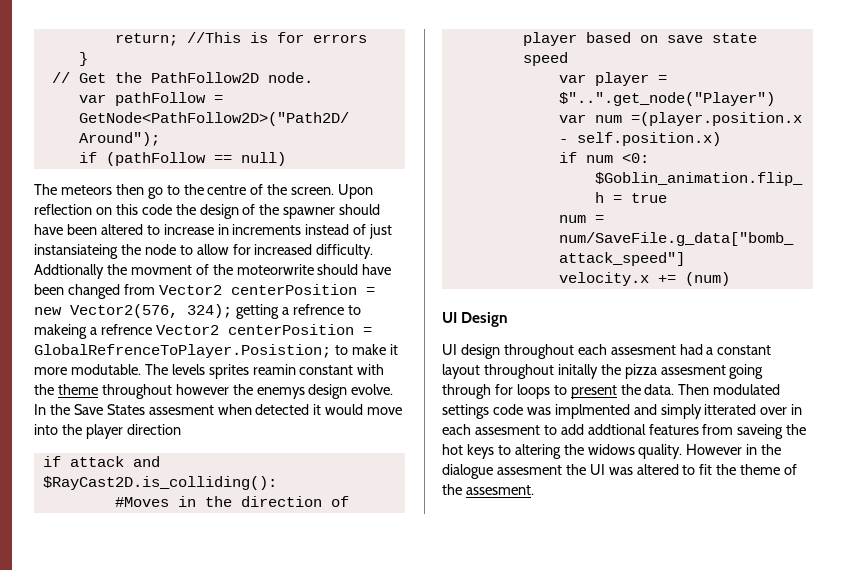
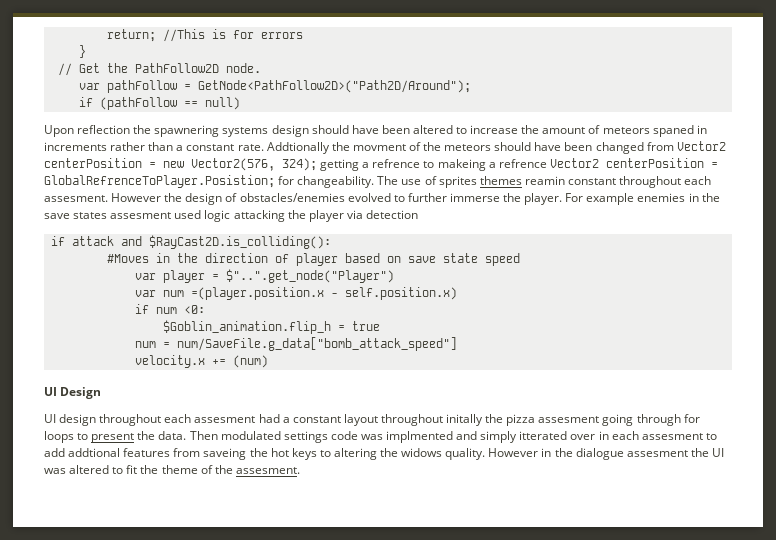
- The meteors then go to the centre of the screen. Upon reflection on this code the design of the spawner should have been altered to increase in increments instead of just instansiateing the node to allow for increased difficulty.
+ Upon reflection the spawnering systems design should have been altered to increase the amount of meteors spaned in increments rather than a constant rate.
- Addtionally the movment of the moteorwrite should have been changed from Vector2 centerPosition = new Vector2(576, 324); getting a refrence to makeing a refrence Vector2 centerPosition = GlobalRefrenceToPlayer.Posistion; to make it more modutable. The levels sprites reamin constant with the theme throughout however the enemys design evolve. In the Save States assesment when detected it would move into the player direction
+ Addtionally the movment of the meteors should have been changed from Vector2 centerPosition = new Vector2(576, 324); getting a refrence to makeing a refrence Vector2 centerPosition = GlobalRefrenceToPlayer.Posistion; for changeability. The use of sprites themes reamin constant throughout each assesment. However the design of obstacles/enemies evolved to further immerse the player. For example enemies in the save states assesment used logic attacking the player via detection

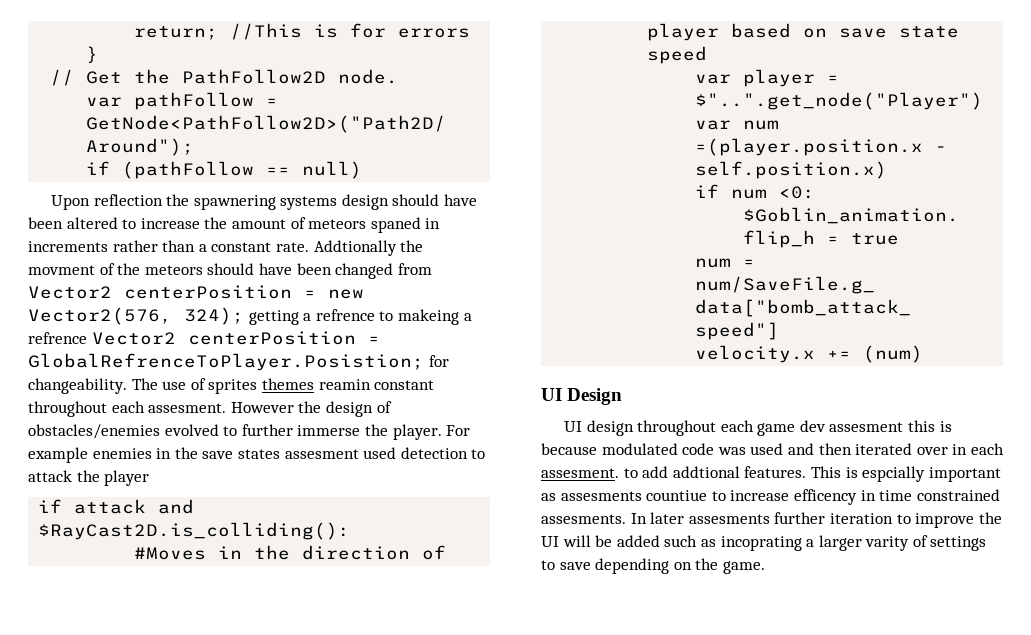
- For example enemies in the save states assesment used logic attacking the player via detection
+ For example enemies in the save states assesment used detection to attack the player
- UI design throughout each assesment had a constant layout throughout initally the pizza assesment going through for loops to present the data. Then modulated settings code was implmented and simply itterated over in each assesment to add addtional features from saveing the hot keys to altering the widows quality. However in the dialogue assesment the UI was altered to fit the theme of the assesment.
+ UI design throughout each game dev assesment this is because modulated code was used and then iterated over in each assesment. to add addtional features. This is espcially important as assesments countiue to increase efficency in time constrained assesments. In later assesments further iteration to improve the UI will be added such as incoprating a larger varity of settings to save depending on the game.

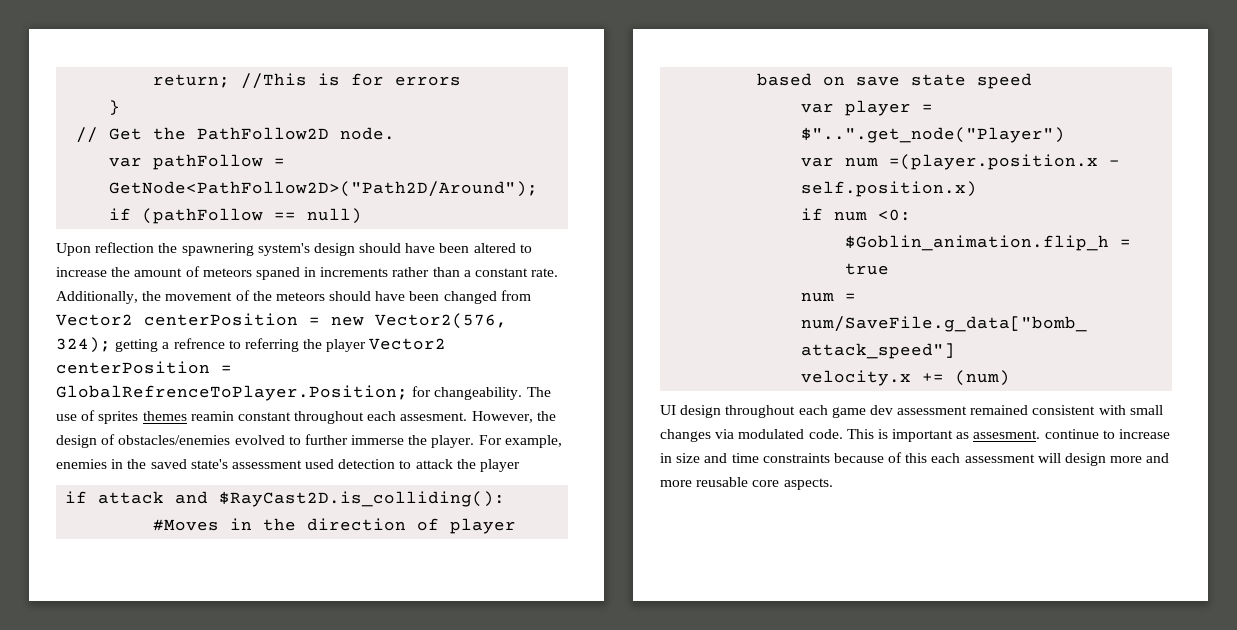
- Upon reflection the spawnering systems design should have been altered to increase the amount of meteors spaned in increments rather than a constant rate.
+ Upon reflection the spawnering system's design should have been altered to increase the amount of meteors spaned in increments rather than a constant rate.
- Addtionally the movment of the meteors should have been changed from Vector2 centerPosition = new Vector2(576, 324); getting a refrence to makeing a refrence Vector2 centerPosition = GlobalRefrenceToPlayer.Posistion; for changeability.
+ Additionally, the movement of the meteors should have been changed from Vector2 centerPosition = new Vector2(576, 324); getting a refrence to referring the player Vector2 centerPosition = GlobalRefrenceToPlayer.Position; for changeability.
- However the design of obstacles/enemies evolved to further immerse the player.
+ However, the design of obstacles/enemies evolved to further immerse the player.
- For example enemies in the save states assesment used detection to attack the player
+ For example, enemies in the saved state's assessment used detection to attack the player
- UI Design
- UI design throughout each game dev assesment this is because modulated code was used and then iterated over in each assesment. to add addtional features.
+ UI design throughout each game dev assessment remained consistent with small changes via modulated code.
- This is espcially important as assesments countiue to increase efficency in time constrained assesments. In later assesments further iteration to improve the UI will be added such as incoprating a larger varity of settings to save depending on the game.
+ This is important as assesment. continue to increase in size and time constraints because of this each assessment will design more and more reusable core aspects.

